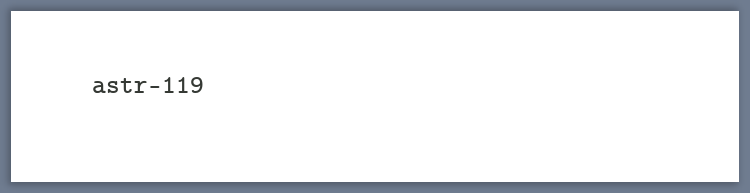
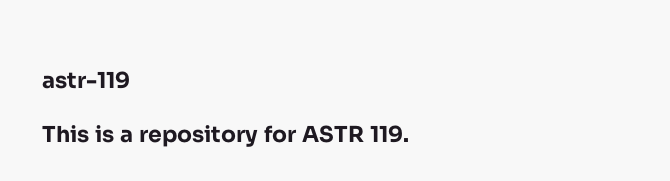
+ This is a repository for ASTR 119.

